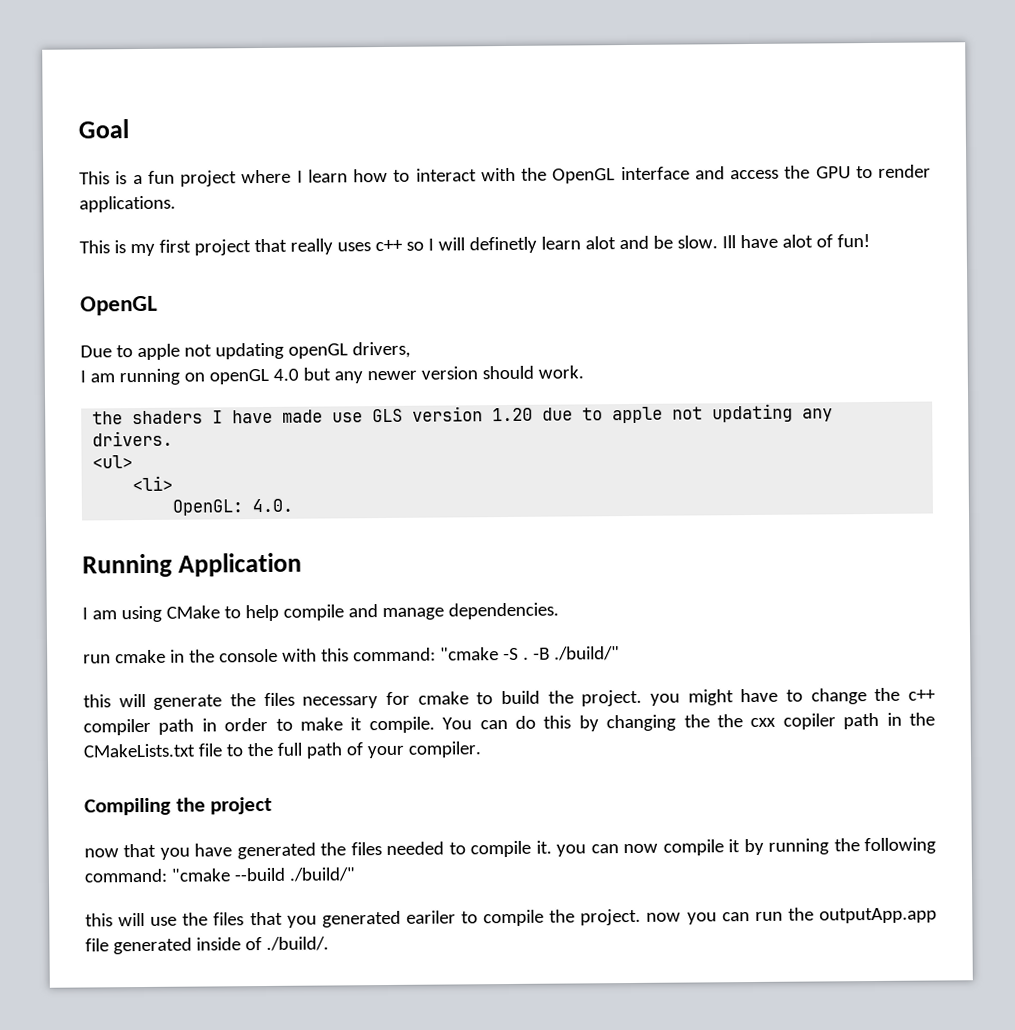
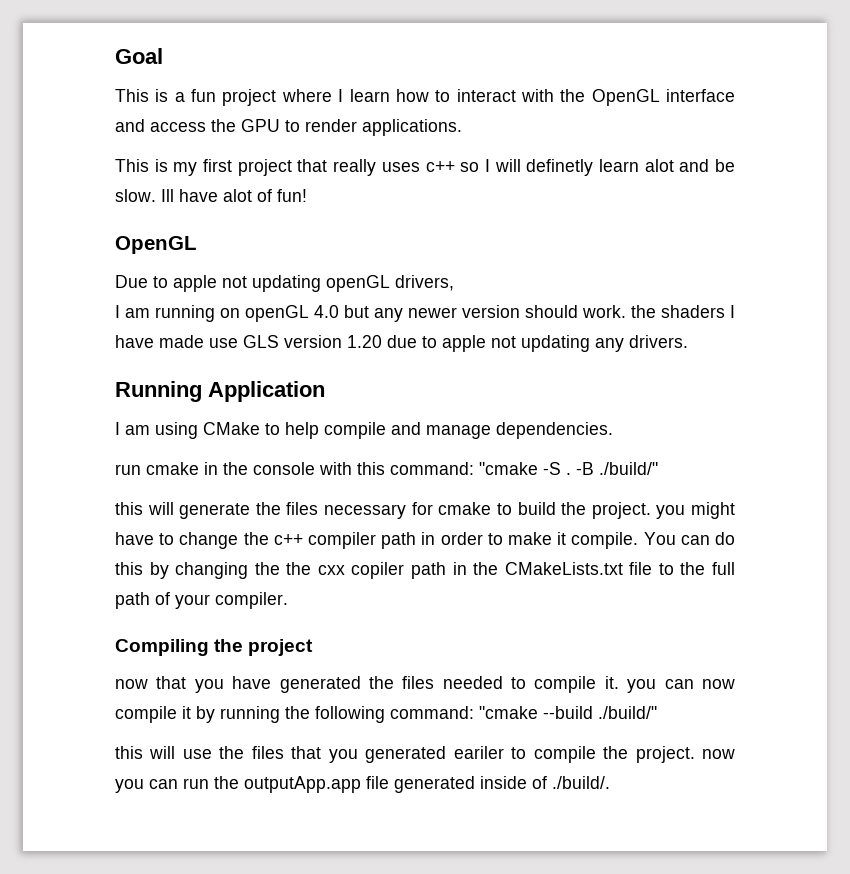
- I am running on openGL 4.0 but any newer version should work.
- the shaders I have made use GLS version 1.20 due to apple not updating any drivers.
+ I am running on openGL 4.0 but any newer version should work. the shaders I have made use GLS version 1.20 due to apple not updating any drivers.
- <ul>
- <li>
- OpenGL: 4.0.

